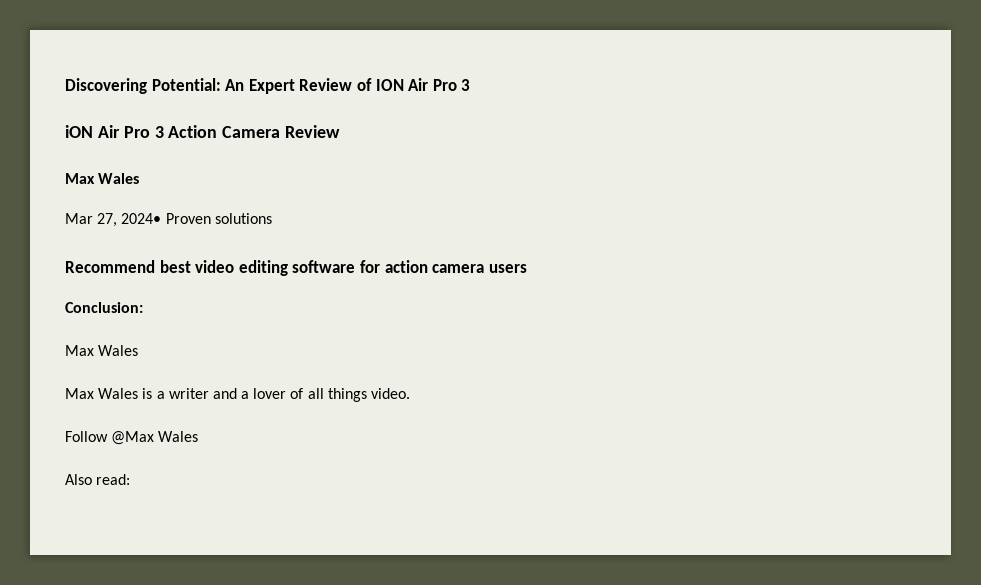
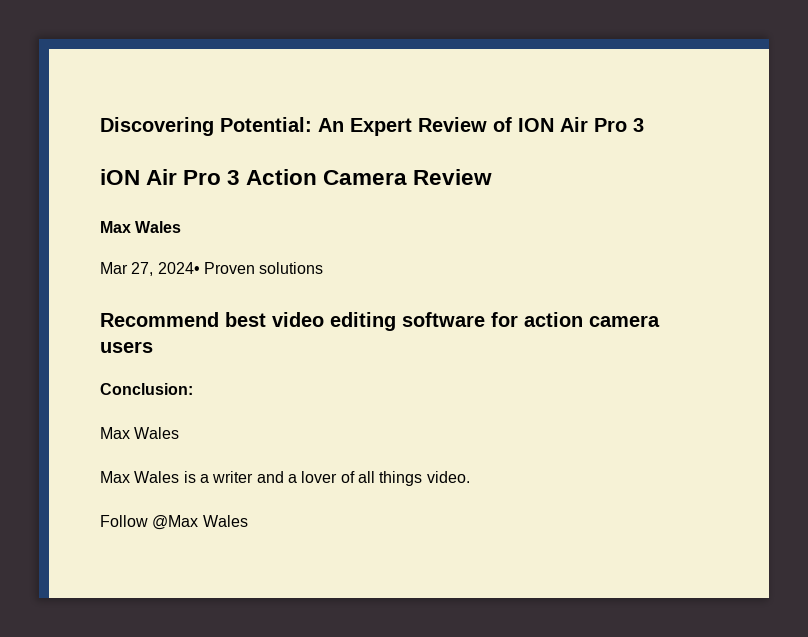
- Also read:

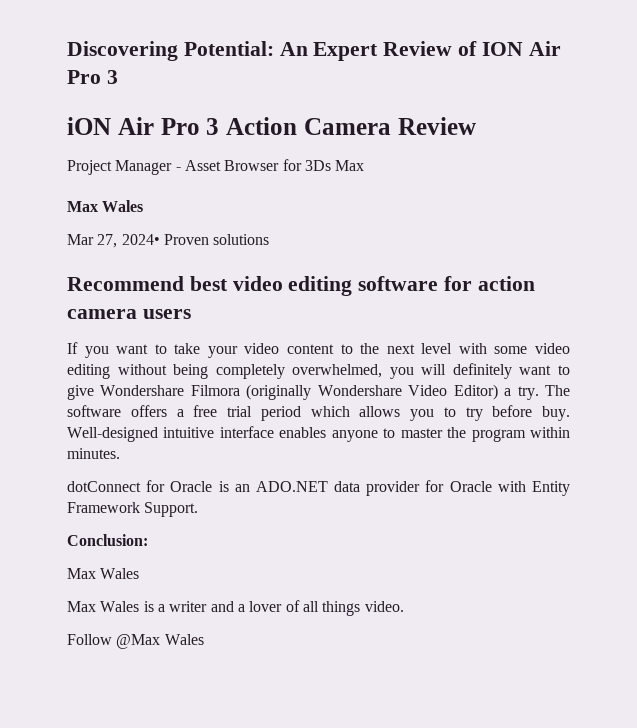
+ Project Manager - Asset Browser for 3Ds Max
+ If you want to take your video content to the next level with some video editing without being completely overwhelmed, you will definitely want to give Wondershare Filmora (originally Wondershare Video Editor) a try. The software offers a free trial period which allows you to try before buy. Well-designed intuitive interface enables anyone to master the program within minutes.
+ dotConnect for Oracle is an ADO.NET data provider for Oracle with Entity Framework Support.

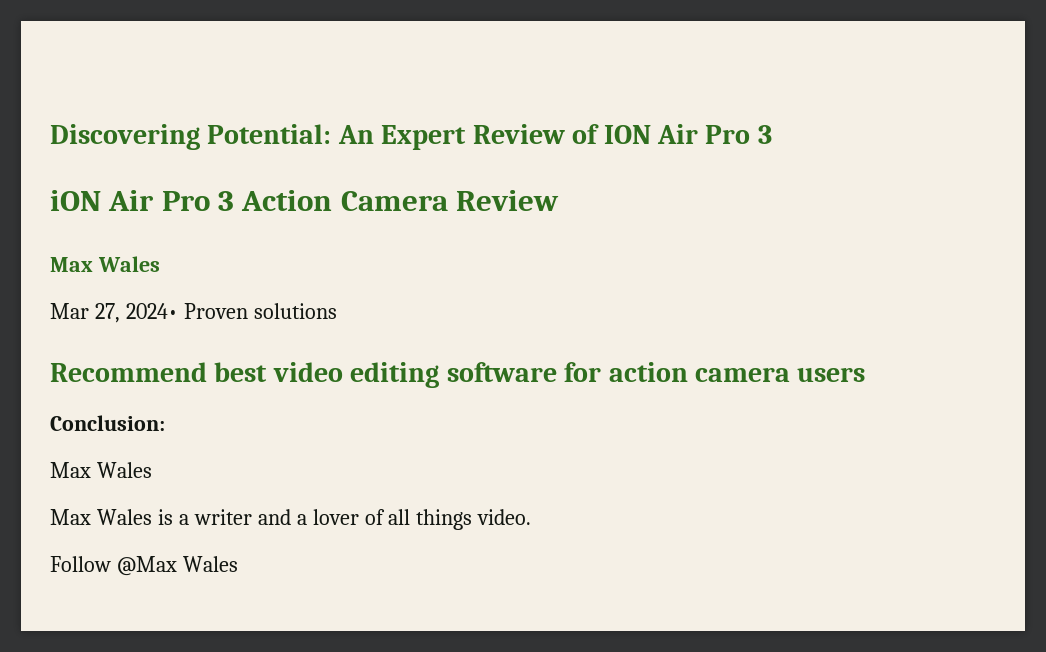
- Project Manager - Asset Browser for 3Ds Max
- If you want to take your video content to the next level with some video editing without being completely overwhelmed, you will definitely want to give Wondershare Filmora (originally Wondershare Video Editor) a try. The software offers a free trial period which allows you to try before buy. Well-designed intuitive interface enables anyone to master the program within minutes.
- dotConnect for Oracle is an ADO.NET data provider for Oracle with Entity Framework Support.

